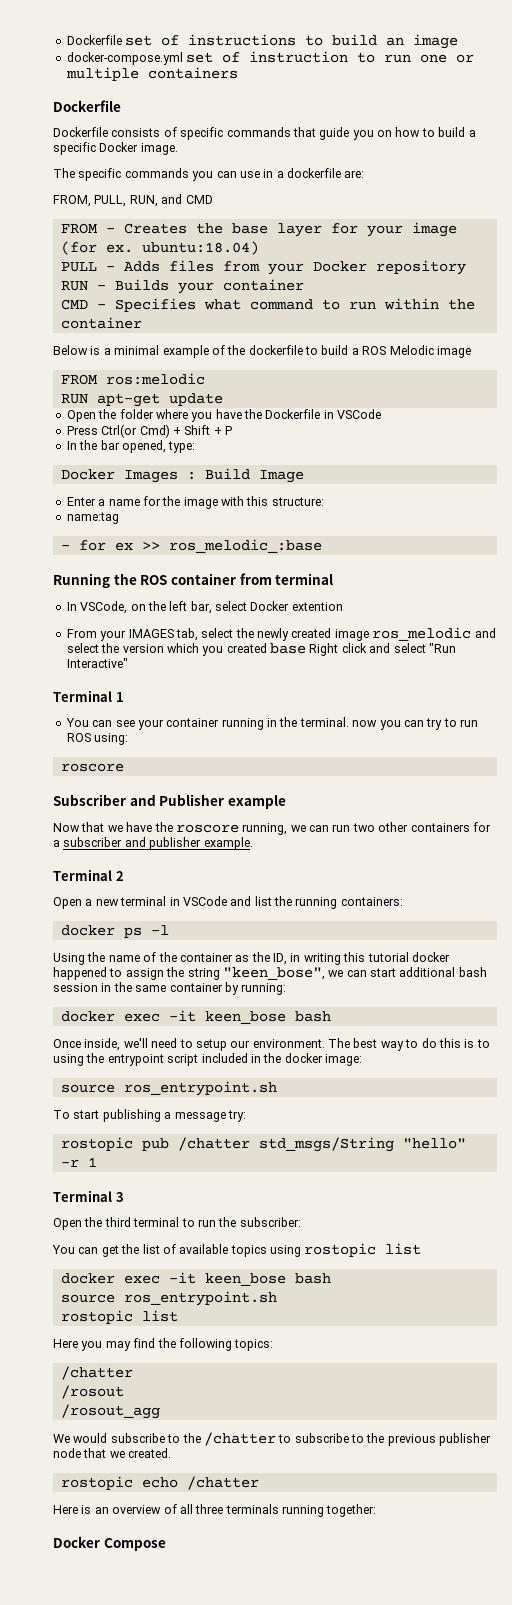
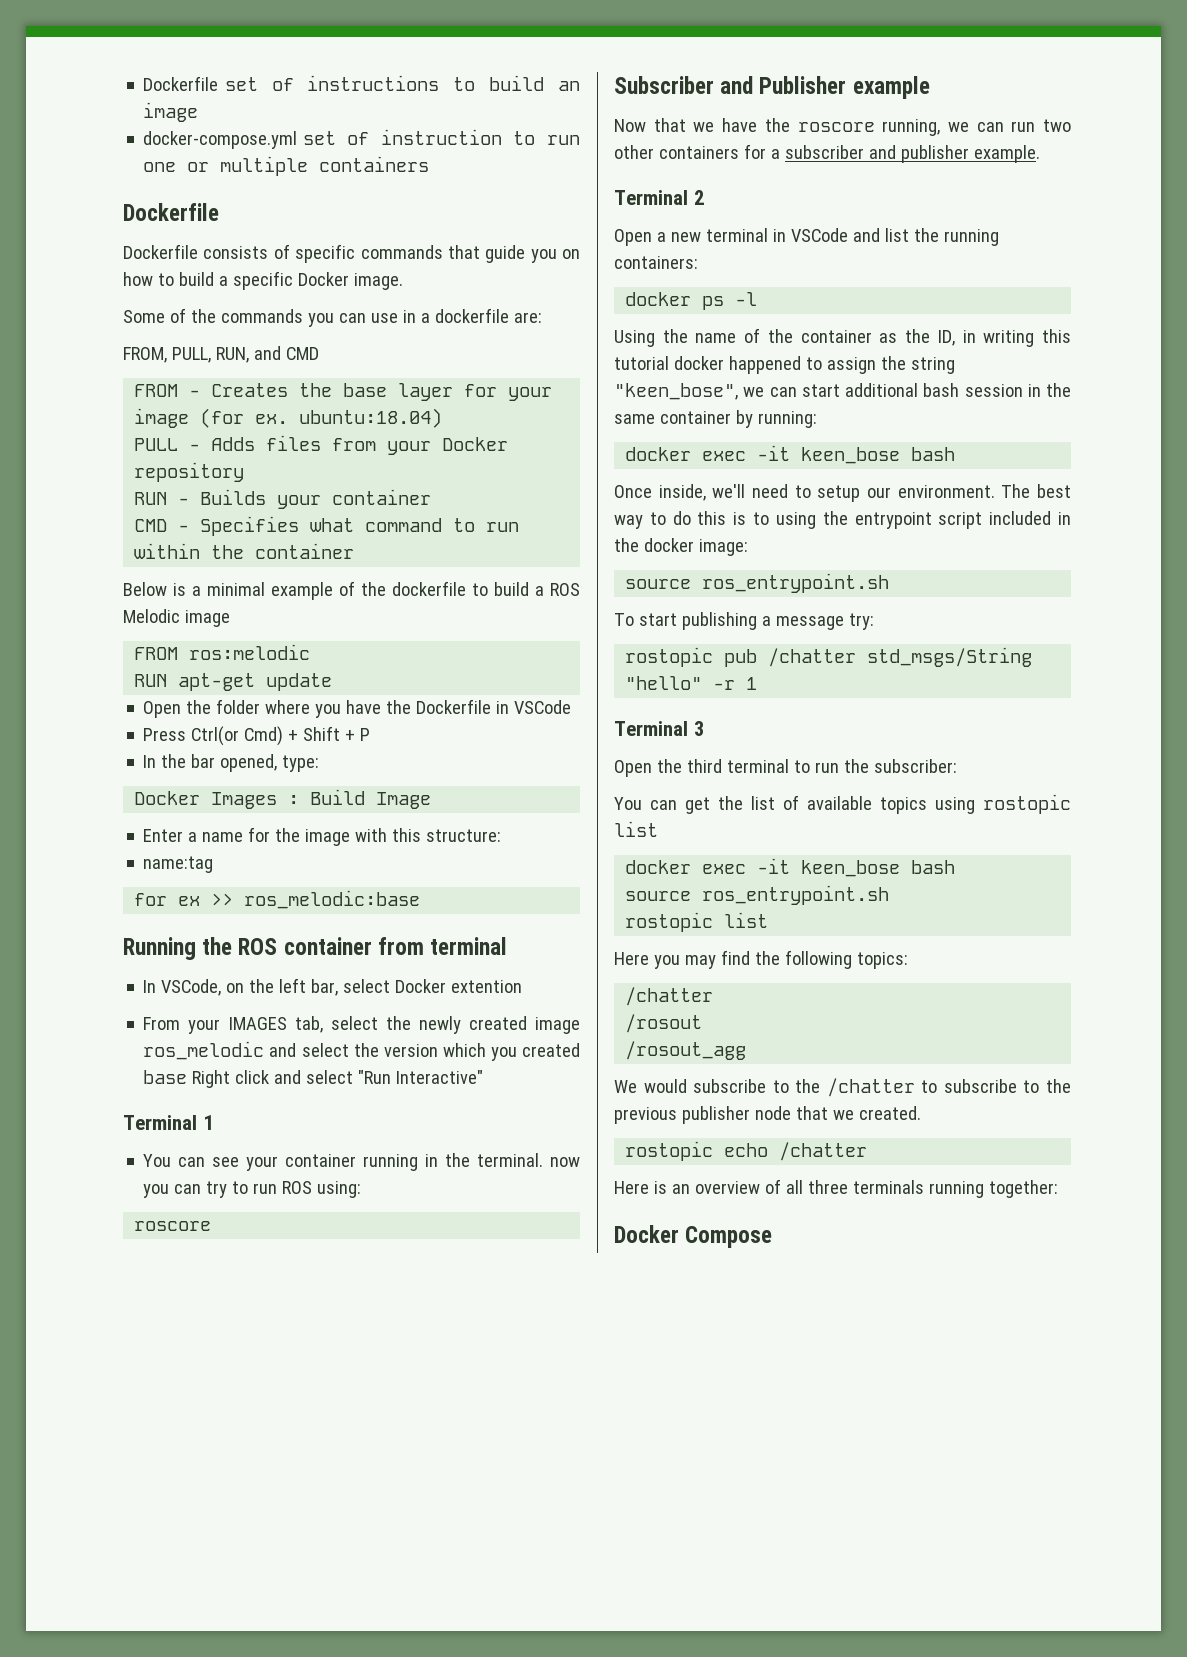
- The specific commands you can use in a dockerfile are:
+ Some of the commands you can use in a dockerfile are:
- - for ex >> ros_melodic_:base
+ for ex >> ros_melodic:base

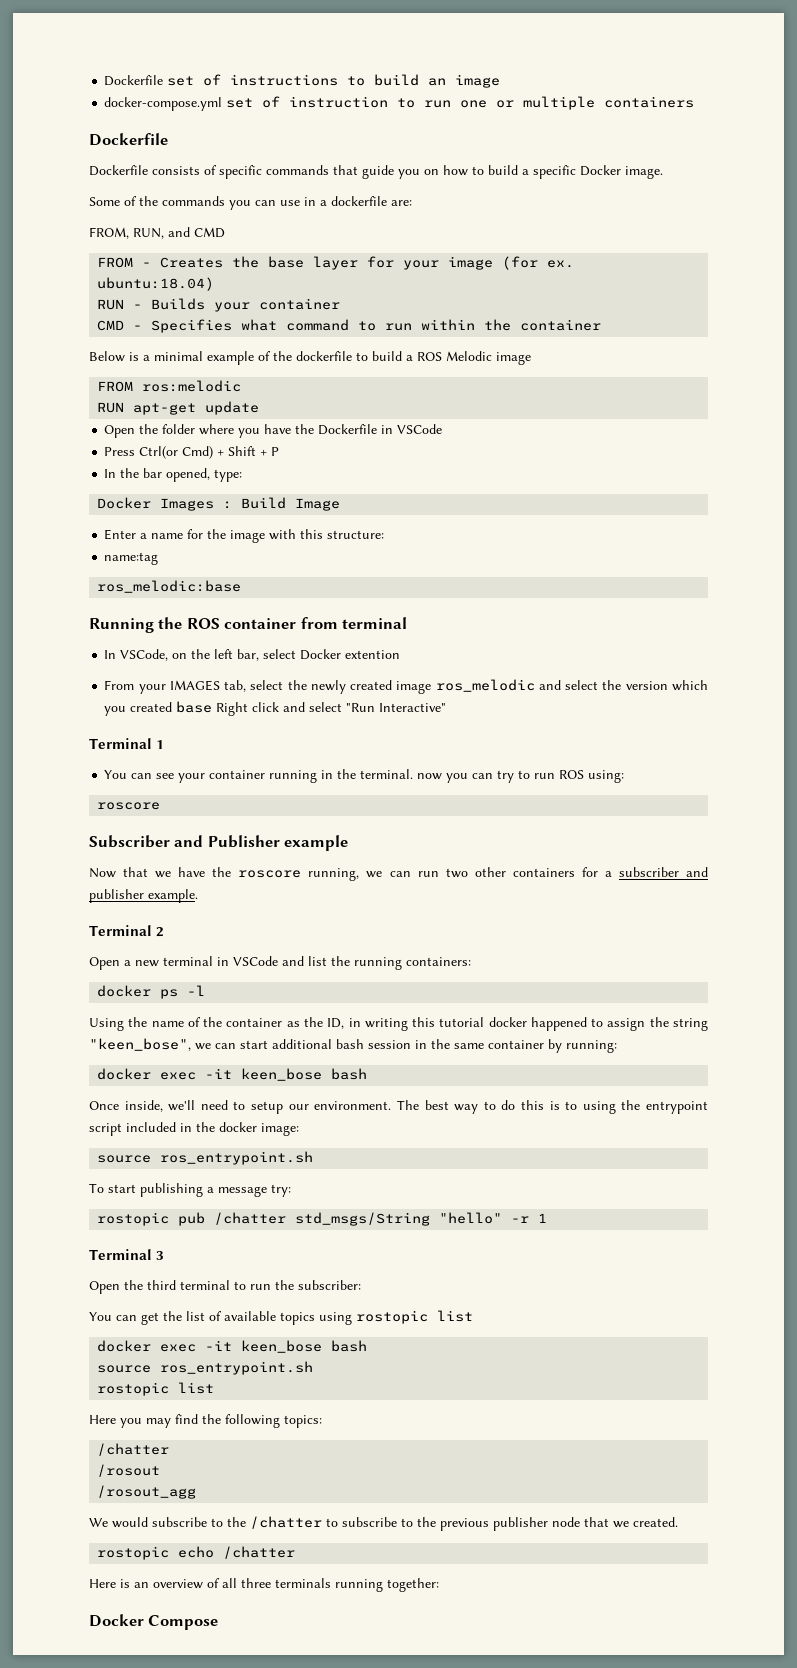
- FROM, PULL, RUN, and CMD
+ FROM, RUN, and CMD
- PULL - Adds files from your Docker repository
- for ex >> ros_melodic:base
+ ros_melodic:base

